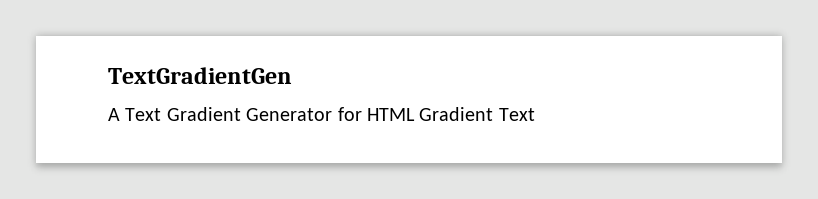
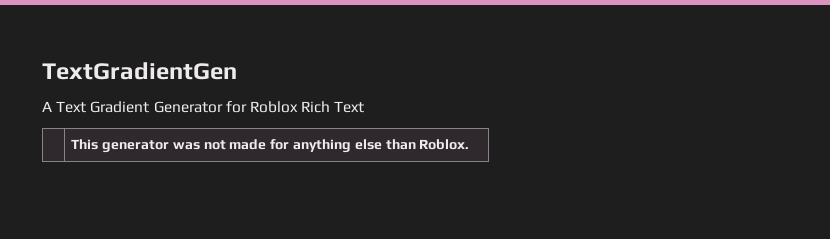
- A Text Gradient Generator for HTML Gradient Text
+ A Text Gradient Generator for Roblox Rich Text
+ | This generator was not made for anything else than Roblox.

